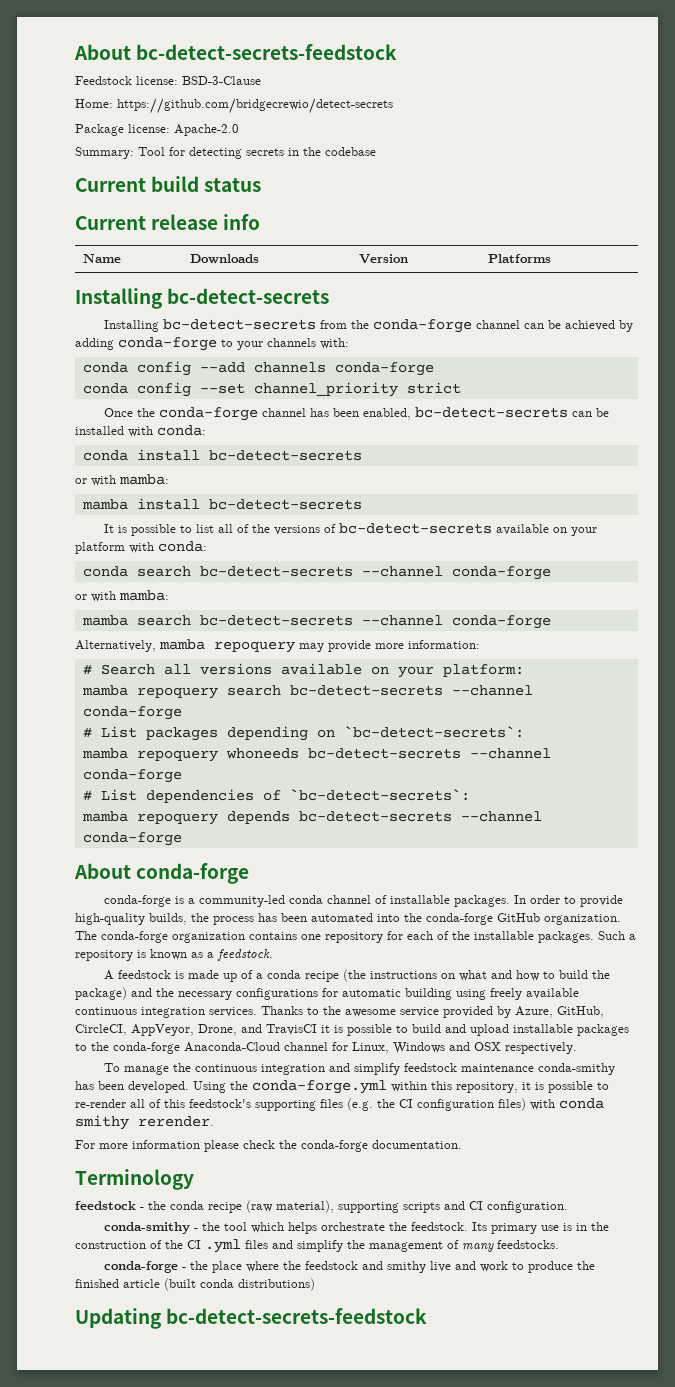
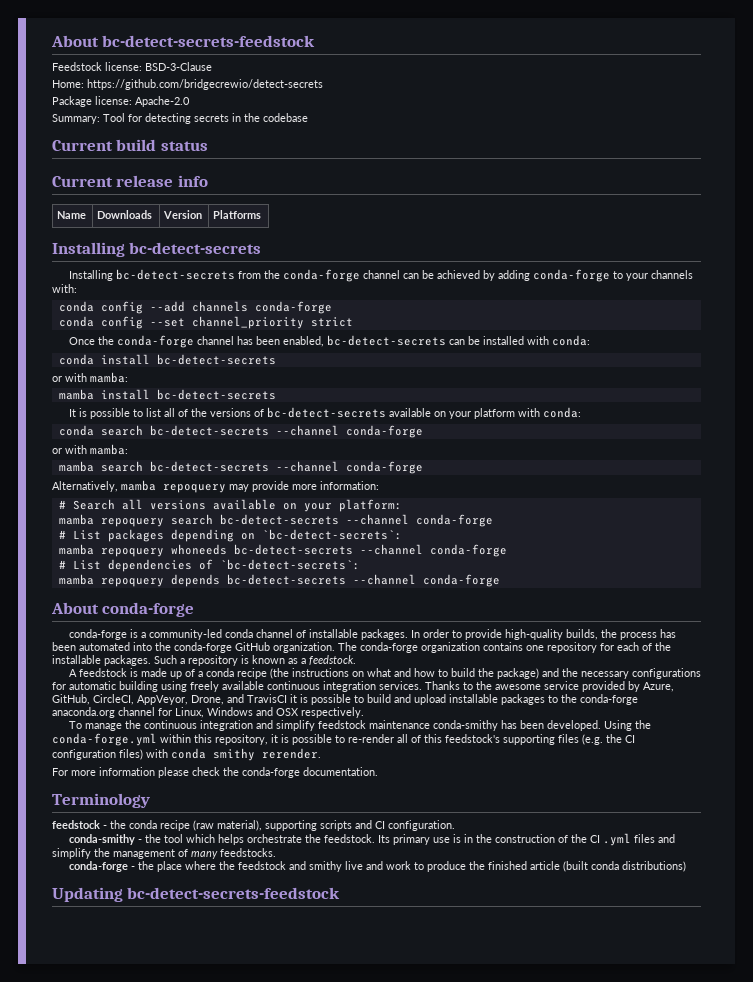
- Thanks to the awesome service provided by Azure, GitHub, CircleCI, AppVeyor, Drone, and TravisCI it is possible to build and upload installable packages to the conda-forge Anaconda-Cloud channel for Linux, Windows and OSX respectively.
+ Thanks to the awesome service provided by Azure, GitHub, CircleCI, AppVeyor, Drone, and TravisCI it is possible to build and upload installable packages to the conda-forge anaconda.org channel for Linux, Windows and OSX respectively.

